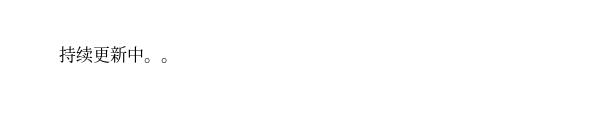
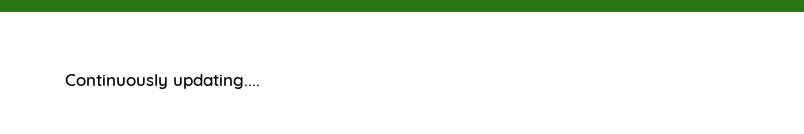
- 持续更新中。。
+ Continuously updating....

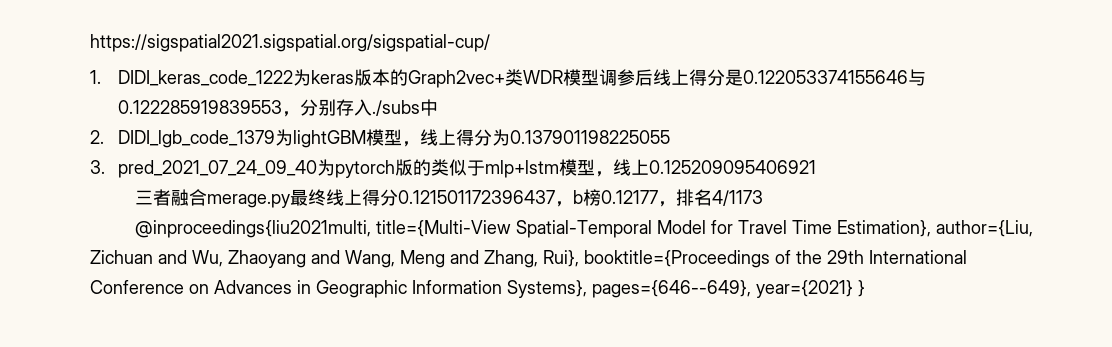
- Continuously updating....
+ https://sigspatial2021.sigspatial.org/sigspatial-cup/
+ 1. DIDI_keras_code_1222为keras版本的Graph2vec+类WDR模型调参后线上得分是0.122053374155646与0.122285919839553，分别存入./subs中
+ 2. DIDI_lgb_code_1379为lightGBM模型，线上得分为0.137901198225055
+ 3. pred_2021_07_24_09_40为pytorch版的类似于mlp+lstm模型，线上0.125209095406921
+ 三者融合merage.py最终线上得分0.121501172396437，b榜0.12177，排名4/1173
+ @inproceedings{liu2021multi, title={Multi-View Spatial-Temporal Model for Travel Time Estimation}, author={Liu, Zichuan and Wu, Zhaoyang and Wang, Meng and Zhang, Rui}, booktitle={Proceedings of the 29th International Conference on Advances in Geographic Information Systems}, pages={646--649}, year={2021} }

